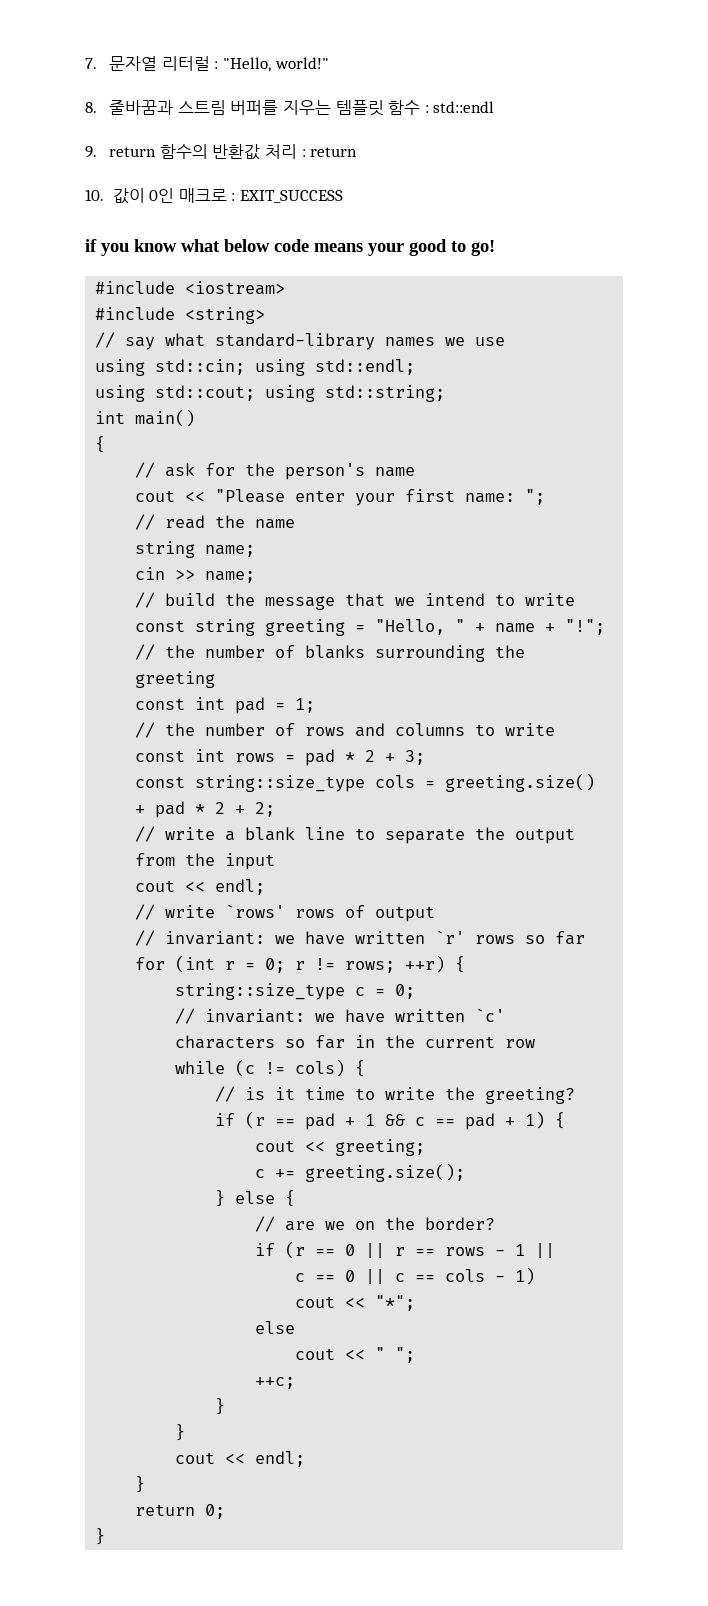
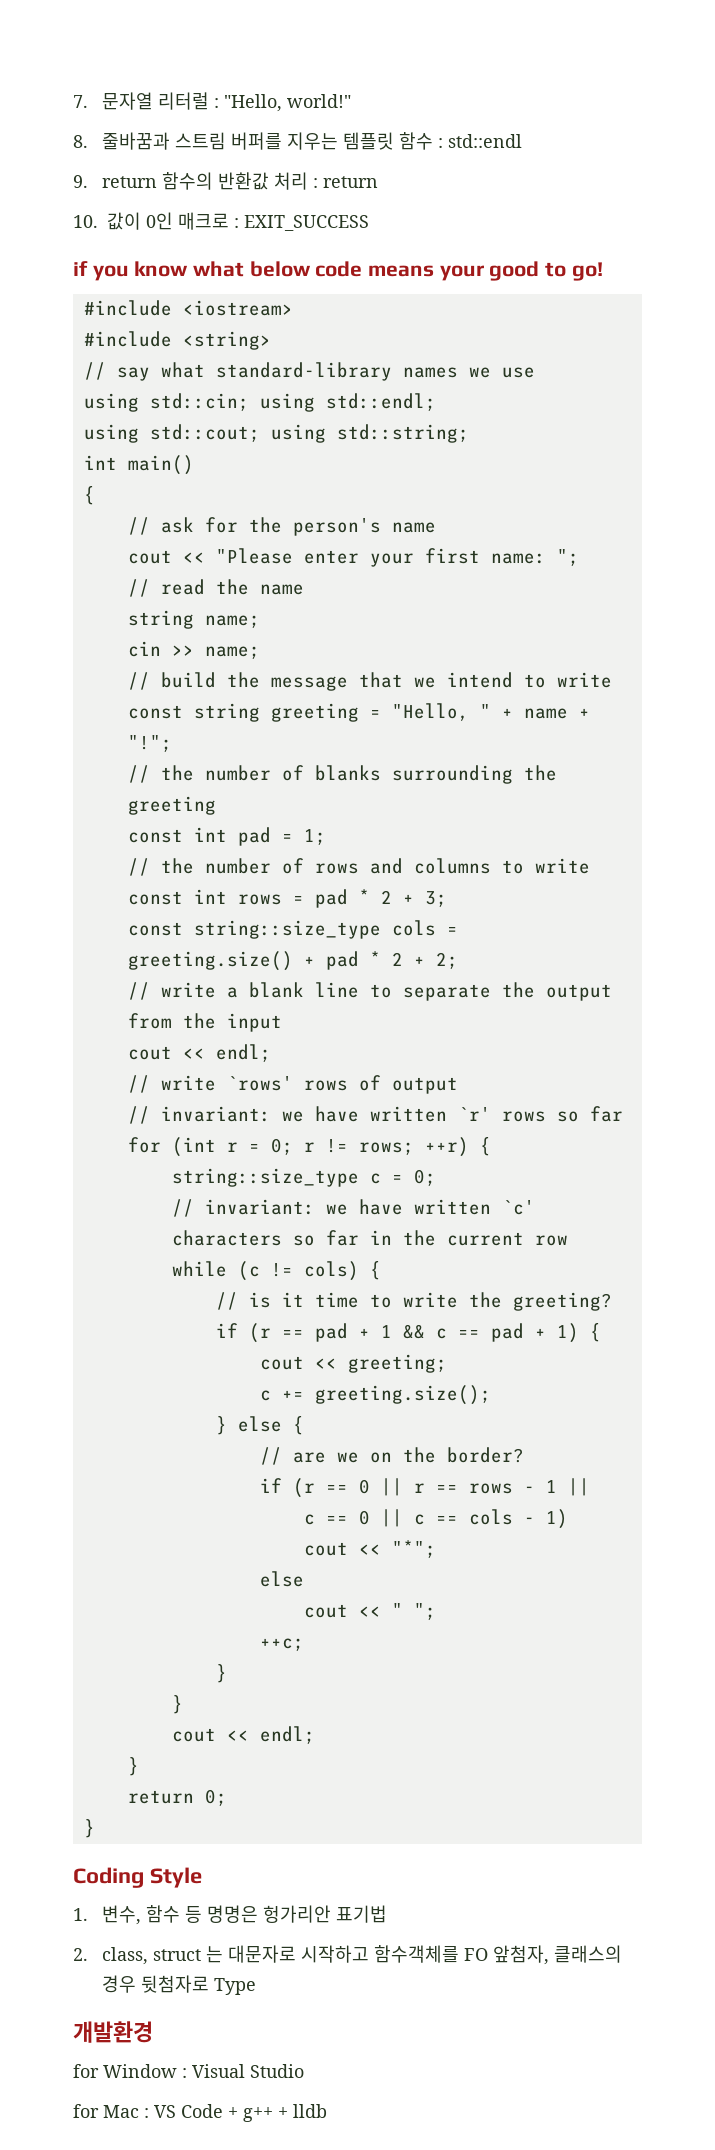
+ Coding Style
+ 1. 변수, 함수 등 명명은 헝가리안 표기법
+ 2. class, struct 는 대문자로 시작하고 함수객체를 FO 앞첨자, 클래스의 경우 뒷첨자로 Type
+ 개발환경
+ for Window : Visual Studio
+ for Mac : VS Code + g++ + lldb

